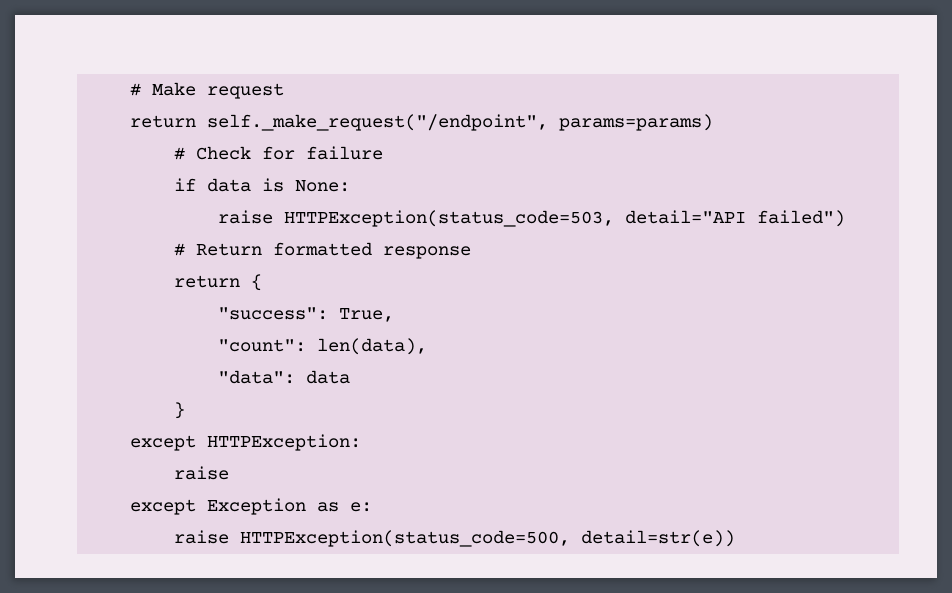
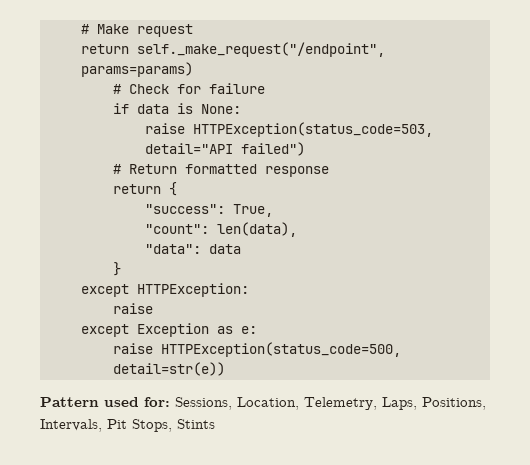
+ Pattern used for: Sessions, Location, Telemetry, Laps, Positions, Intervals, Pit Stops, Stints

